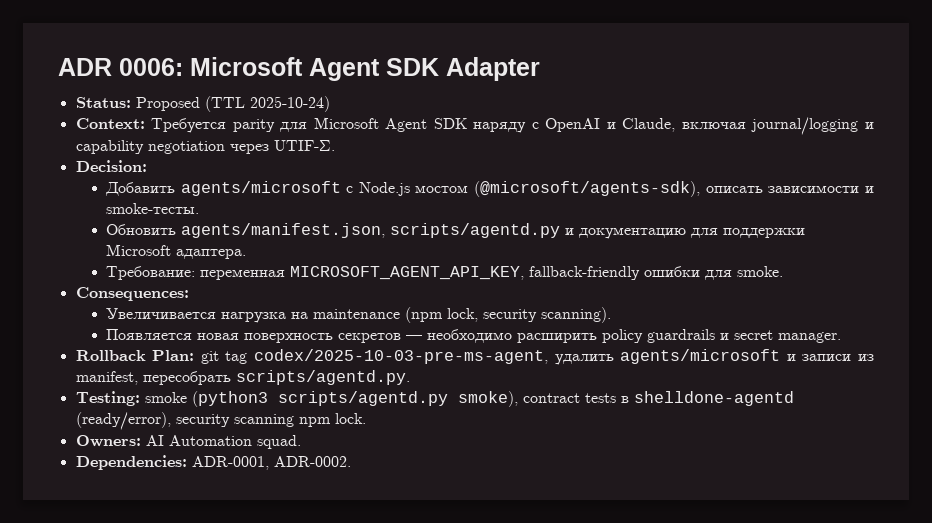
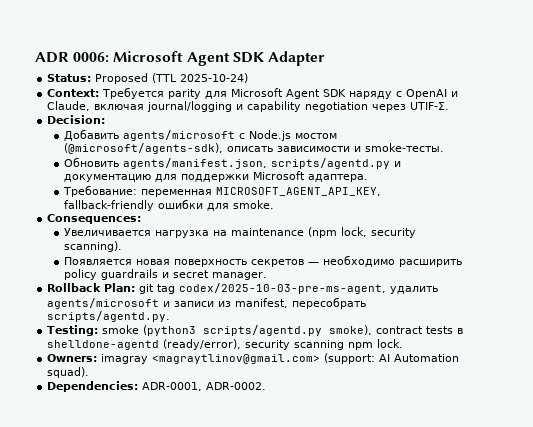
- Owners: AI Automation squad.
+ Owners: imagray <magraytlinov@gmail.com> (support: AI Automation squad).

